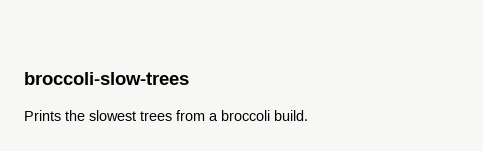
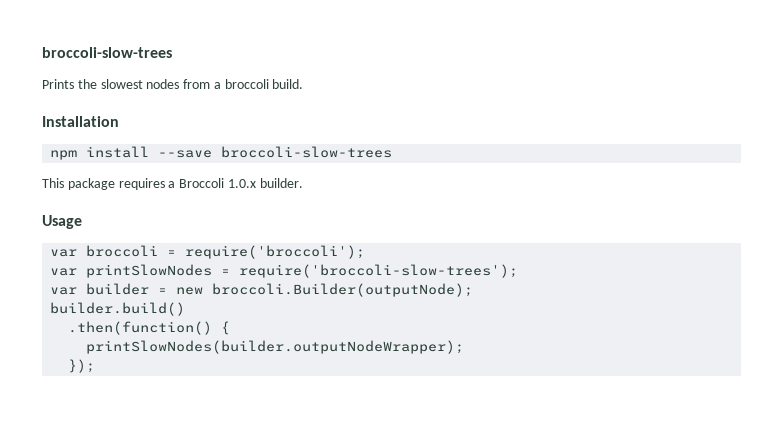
- Prints the slowest trees from a broccoli build.
+ Prints the slowest nodes from a broccoli build.
+ Installation
+ npm install --save broccoli-slow-trees
+ This package requires a Broccoli 1.0.x builder.
+ Usage
+ var broccoli = require('broccoli');
+ var printSlowNodes = require('broccoli-slow-trees');
+ var builder = new broccoli.Builder(outputNode);
+ builder.build()
+ .then(function() {
+ printSlowNodes(builder.outputNodeWrapper);
+ });

